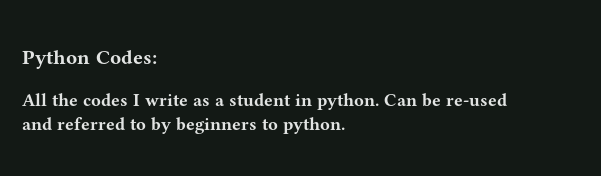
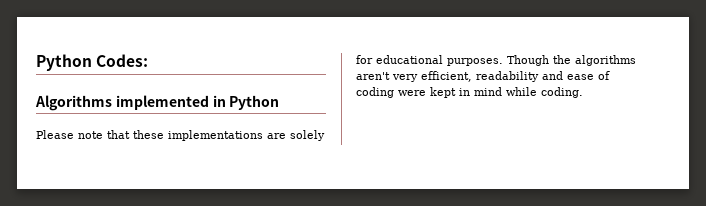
- All the codes I write as a student in python. Can be re-used and referred to by beginners to python.
+ Algorithms implemented in Python
+ Please note that these implementations are solely for educational purposes. Though the algorithms aren't very efficient, readability and ease of coding were kept in mind while coding.

